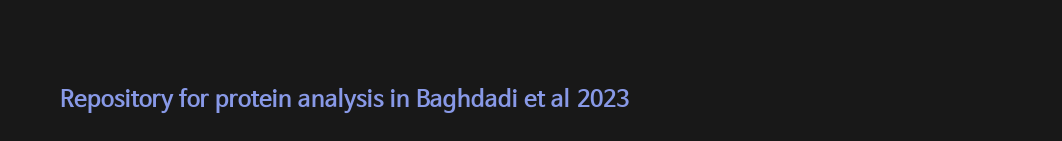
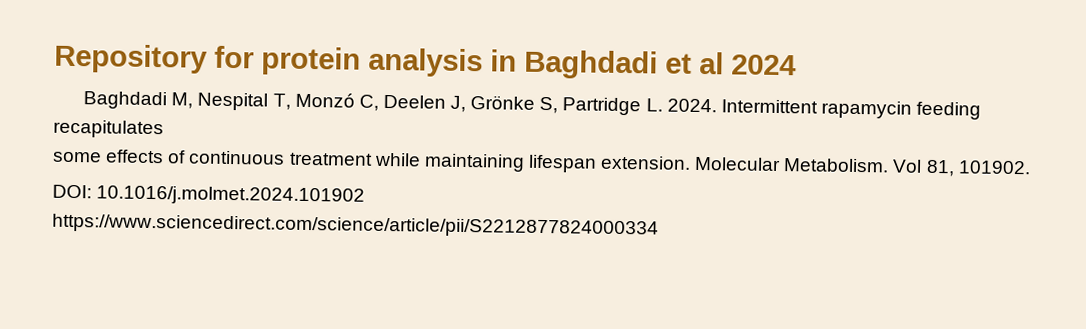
- Repository for protein analysis in Baghdadi et al 2023
+ Repository for protein analysis in Baghdadi et al 2024
+ Baghdadi M, Nespital T, Monzó C, Deelen J, Grönke S, Partridge L. 2024. Intermittent rapamycin feeding recapitulates
+ some effects of continuous treatment while maintaining lifespan extension. Molecular Metabolism. Vol 81, 101902.
+ DOI: 10.1016/j.molmet.2024.101902
+ https://www.sciencedirect.com/science/article/pii/S2212877824000334

